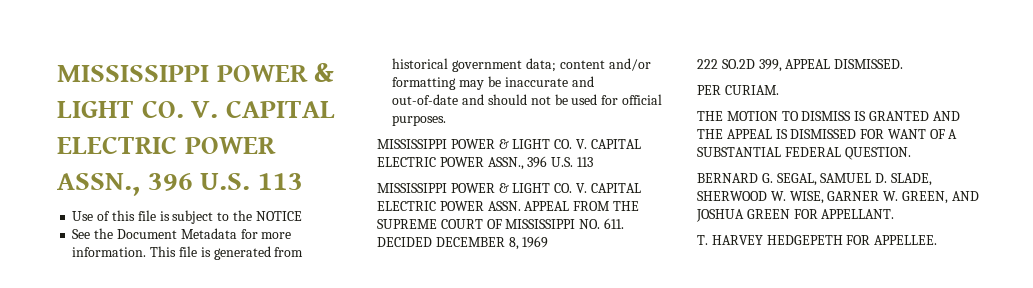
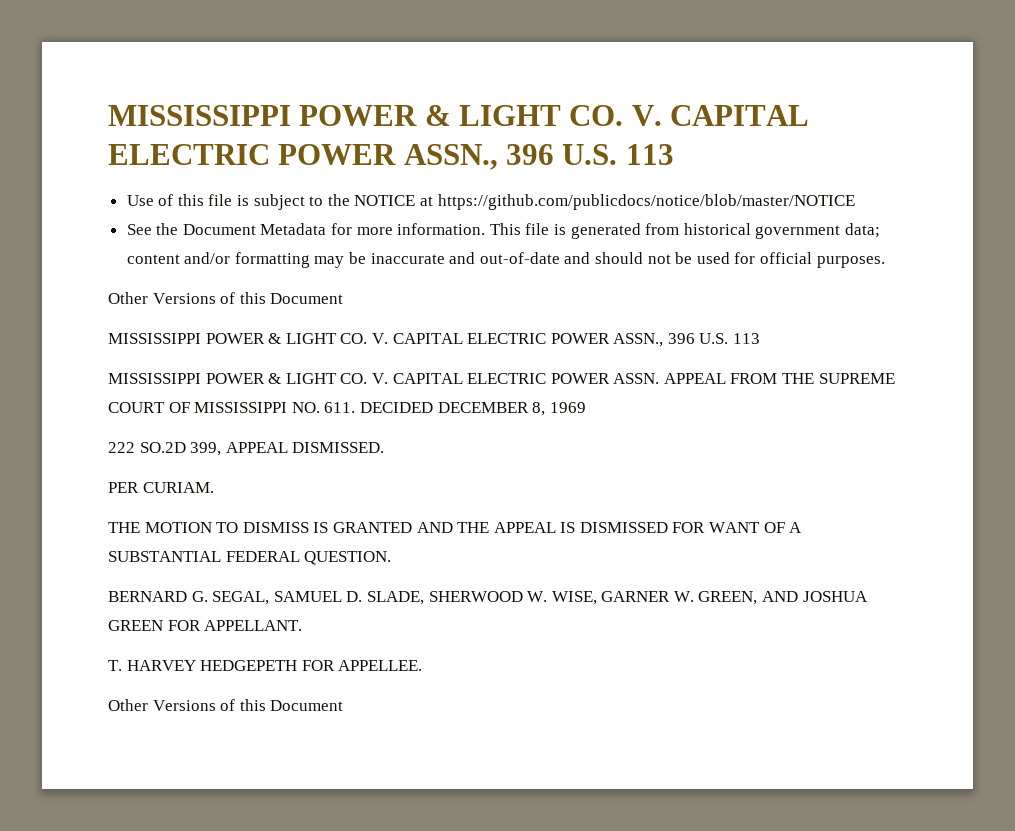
- Use of this file is subject to the NOTICE
+ Use of this file is subject to the NOTICE at https://github.com/publicdocs/notice/blob/master/NOTICE
  This file is generated from historical government data; content and/or formatting may be inaccurate and out-of-date and should not be used for official purposes.
+ Other Versions of this Document
  T. HARVEY HEDGEPETH FOR APPELLEE.
+ Other Versions of this Document

